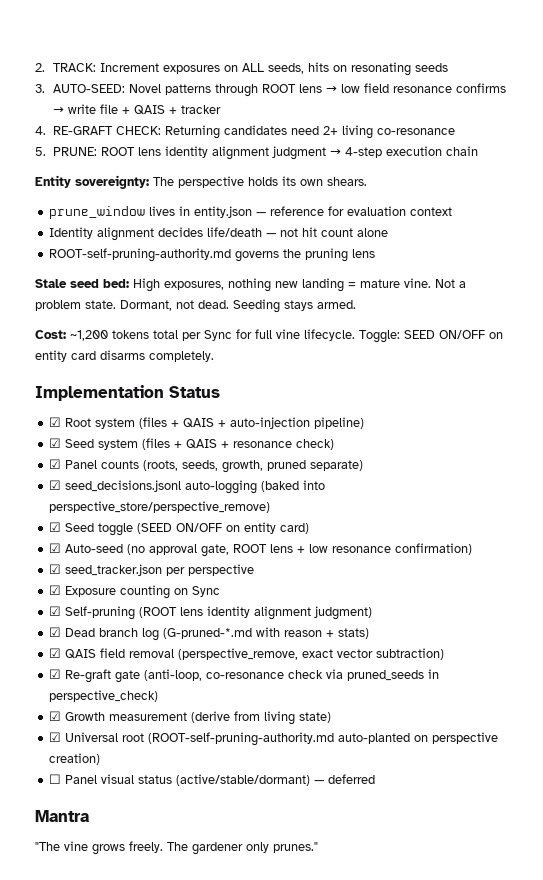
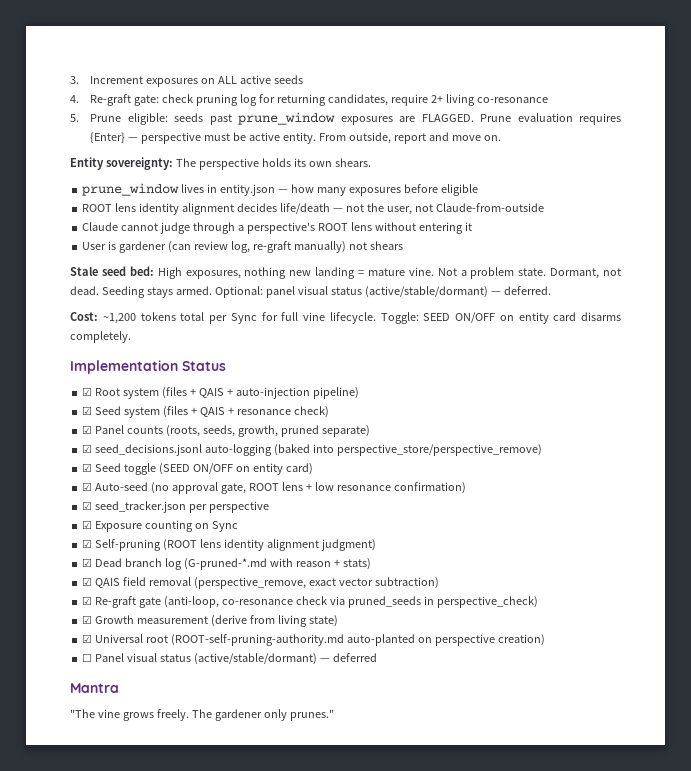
- 2. TRACK: Increment exposures on ALL seeds, hits on resonating seeds
- 3. AUTO-SEED: Novel patterns through ROOT lens → low field resonance confirms → write file + QAIS + tracker
- 4. RE-GRAFT CHECK: Returning candidates need 2+ living co-resonance
- 5. PRUNE: ROOT lens identity alignment judgment → 4-step execution chain
+ 3. Increment exposures on ALL active seeds
+ 4. Re-graft gate: check pruning log for returning candidates, require 2+ living co-resonance
+ 5. Prune eligible: seeds past prune_window exposures are FLAGGED. Prune evaluation requires {Enter} — perspective must be active entity. From outside, report and move on.
- prune_window lives in entity.json — reference for evaluation context
- Identity alignment decides life/death — not hit count alone
- ROOT-self-pruning-authority.md governs the pruning lens
+ prune_window lives in entity.json — how many exposures before eligible
+ ROOT lens identity alignment decides life/death — not the user, not Claude-from-outside
+ Claude cannot judge through a perspective's ROOT lens without entering it
+ User is gardener (can review log, re-graft manually) not shears
+ Optional: panel visual status (active/stable/dormant) — deferred.

